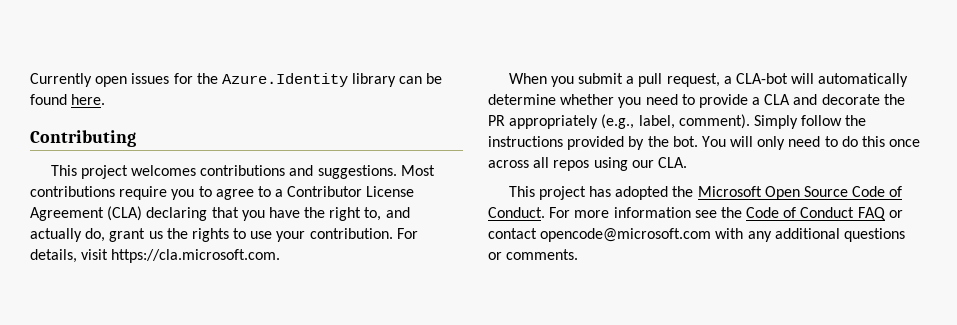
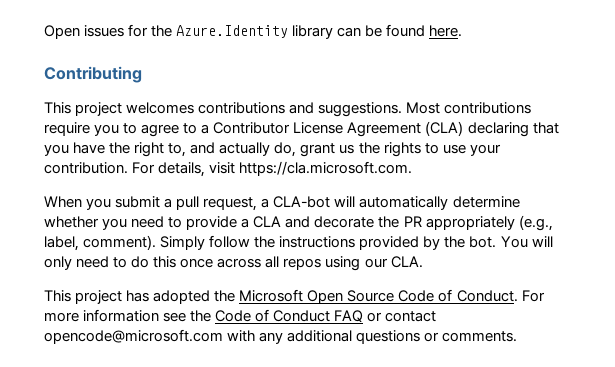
- Currently open issues for the Azure.Identity library can be found here.
+ Open issues for the Azure.Identity library can be found here.

